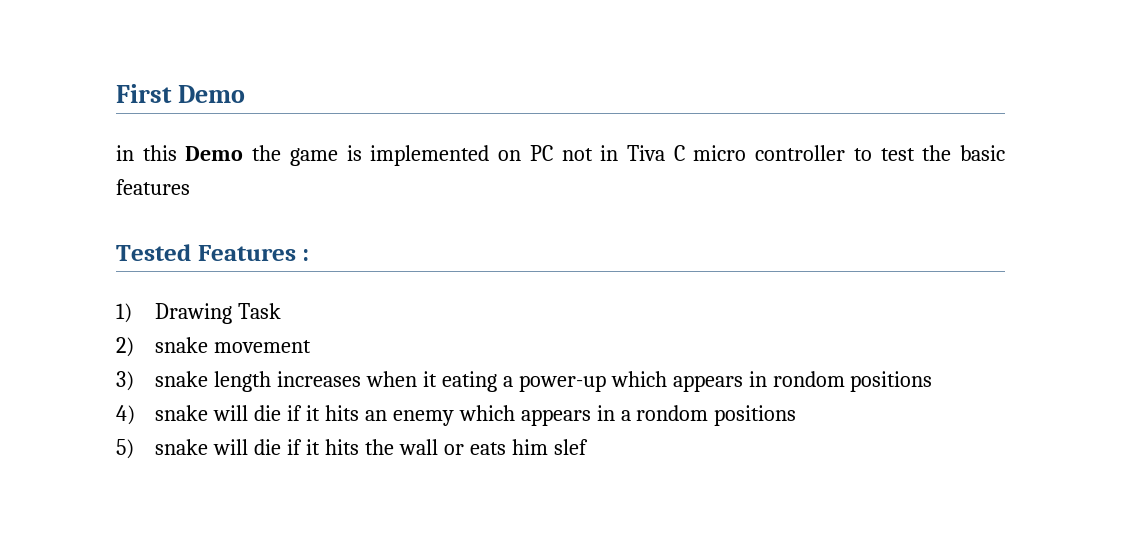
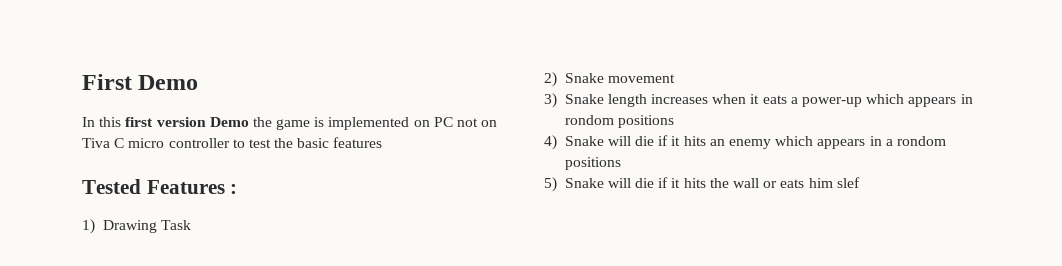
- in this Demo the game is implemented on PC not in Tiva C micro controller to test the basic features
+ In this first version Demo the game is implemented on PC not on Tiva C micro controller to test the basic features
- 2) snake movement
+ 2) Snake movement
- 3) snake length increases when it eating a power-up which appears in rondom positions
+ 3) Snake length increases when it eats a power-up which appears in rondom positions
- 4) snake will die if it hits an enemy which appears in a rondom positions
+ 4) Snake will die if it hits an enemy which appears in a rondom positions
- 5) snake will die if it hits the wall or eats him slef
+ 5) Snake will die if it hits the wall or eats him slef

